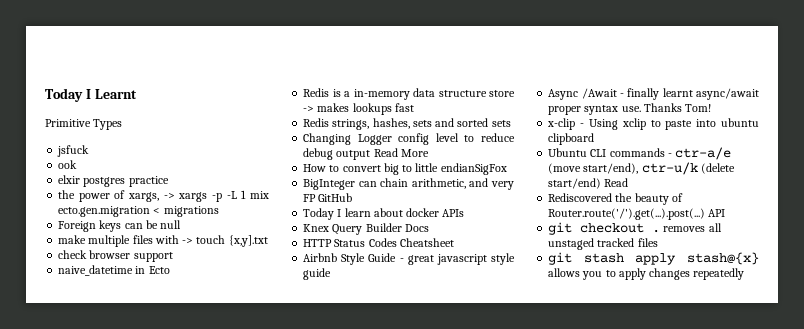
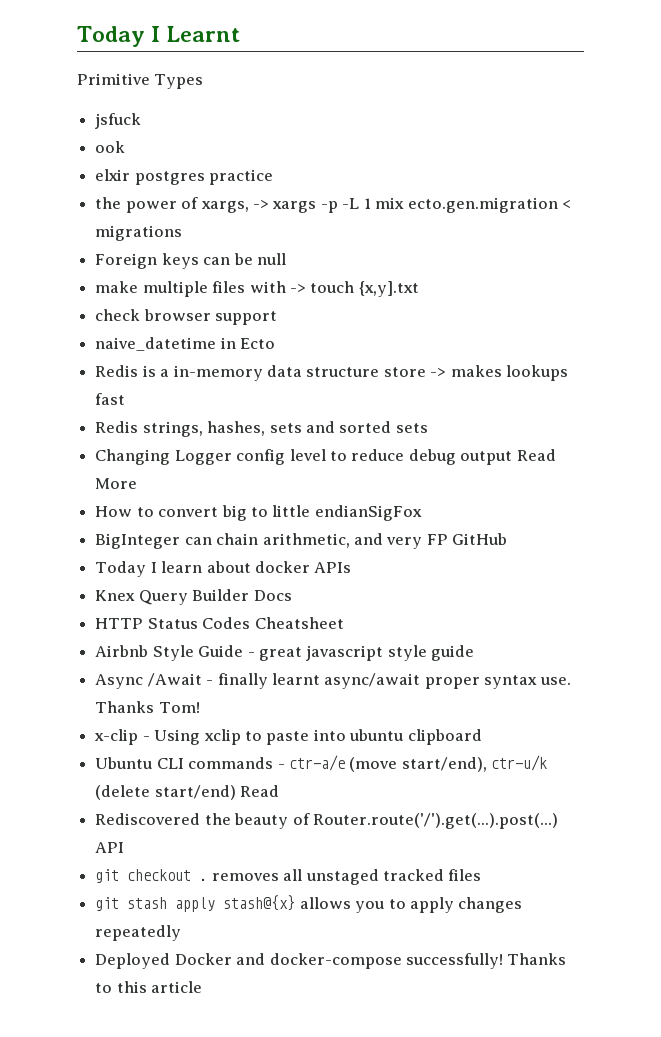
+ Deployed Docker and docker-compose successfully! Thanks to this article

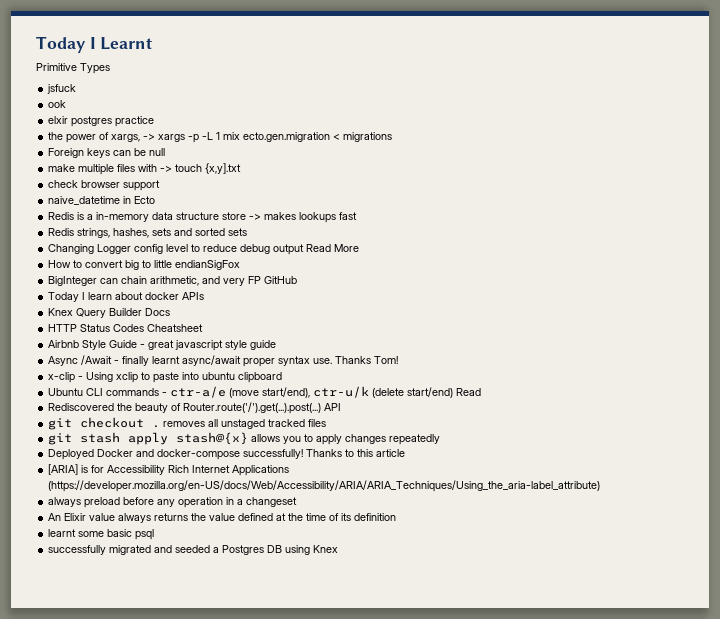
+ [ARIA] is for Accessibility Rich Internet Applications (https://developer.mozilla.org/en-US/docs/Web/Accessibility/ARIA/ARIA_Techniques/Using_the_aria-label_attribute)
+ always preload before any operation in a changeset
+ An Elixir value always returns the value defined at the time of its definition
+ learnt some basic psql
+ successfully migrated and seeded a Postgres DB using Knex

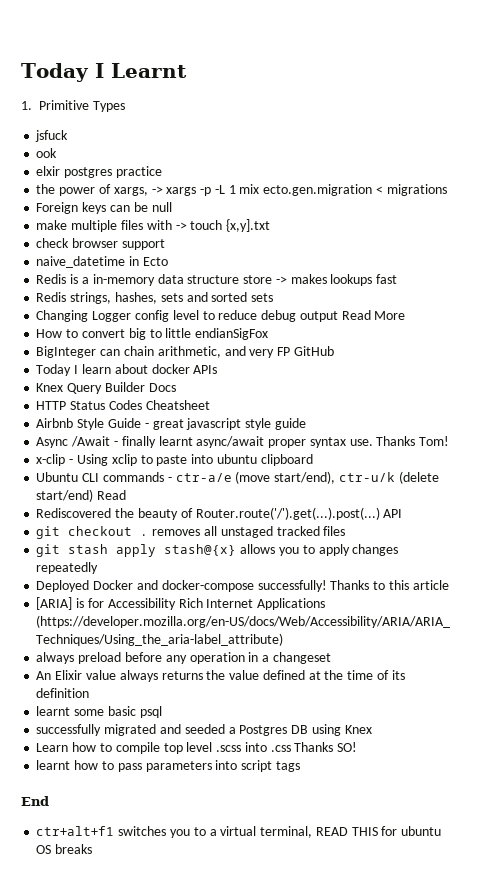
- Primitive Types
+ 1. Primitive Types
+ Learn how to compile top level .scss into .css Thanks SO!
+ learnt how to pass parameters into script tags
+ End
+ ctr+alt+f1 switches you to a virtual terminal, READ THIS for ubuntu OS breaks

